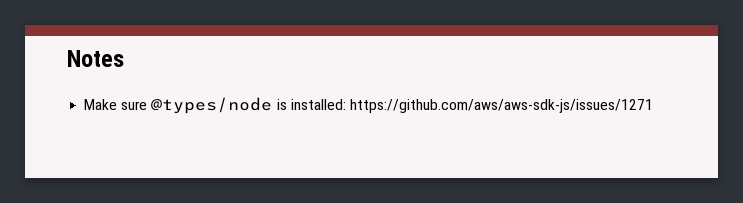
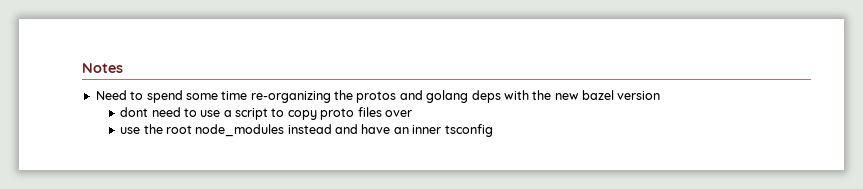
- Make sure @types/node is installed: https://github.com/aws/aws-sdk-js/issues/1271
+ Need to spend some time re-organizing the protos and golang deps with the new bazel version
+ dont need to use a script to copy proto files over
+ use the root node_modules instead and have an inner tsconfig

